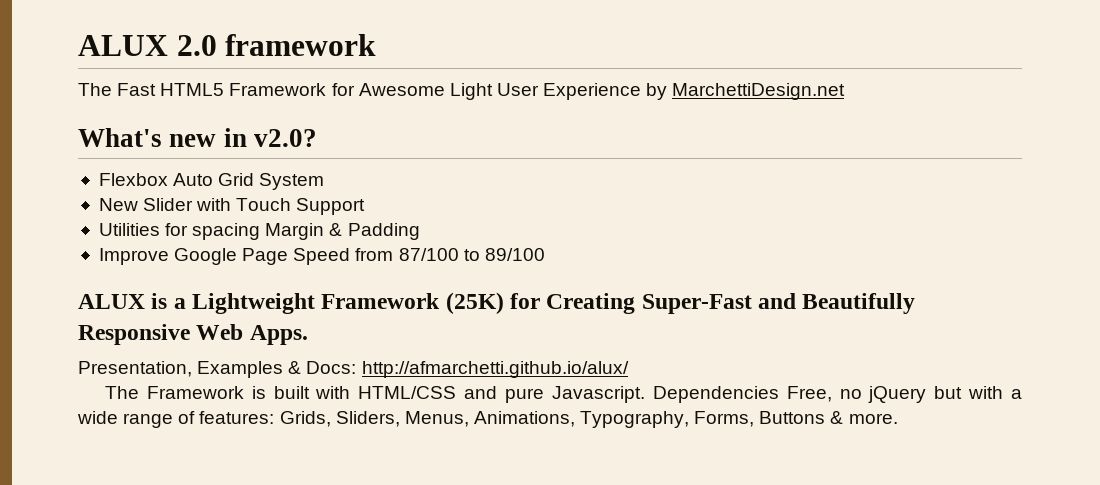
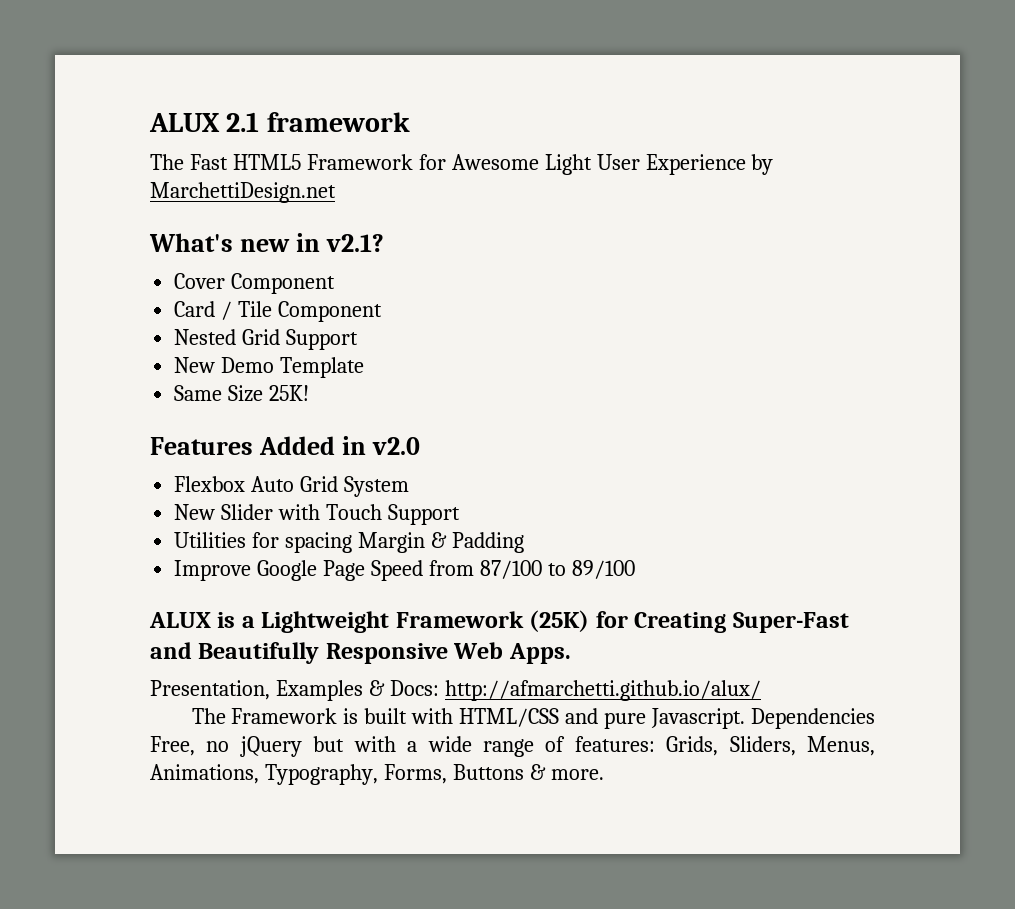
- ALUX 2.0 framework
+ ALUX 2.1 framework
- What's new in v2.0?
+ What's new in v2.1?
+ Cover Component
+ Card / Tile Component
+ Nested Grid Support
+ New Demo Template
+ Same Size 25K!
+ Features Added in v2.0

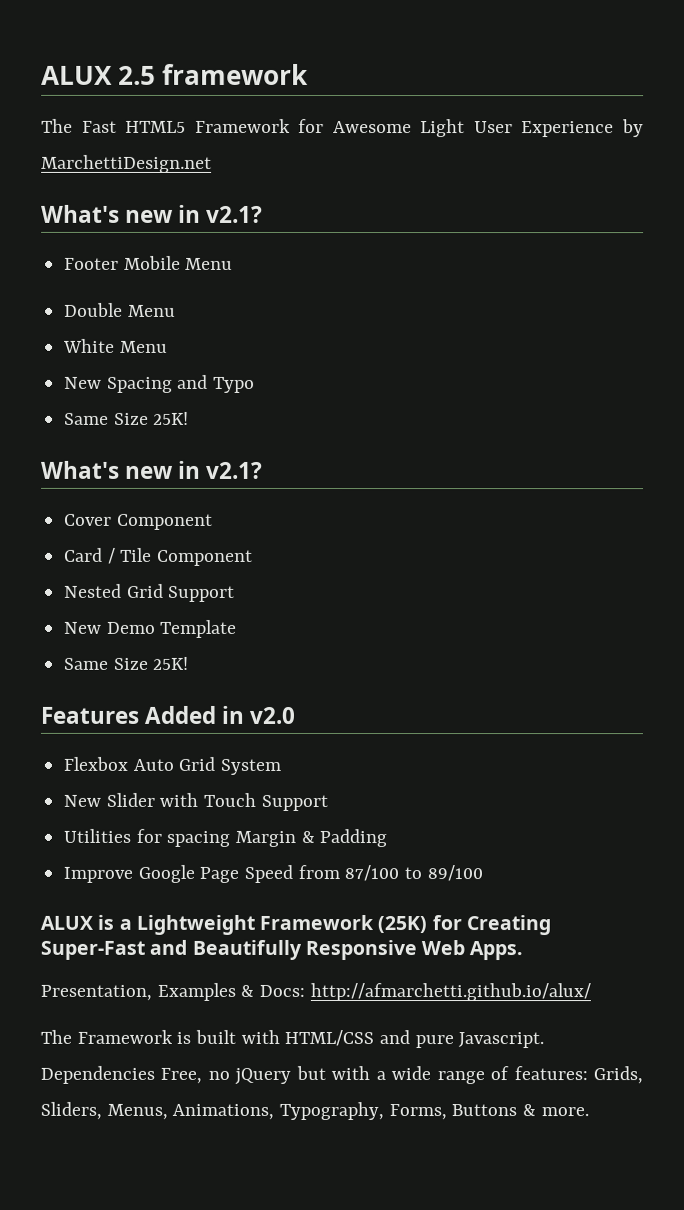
- ALUX 2.1 framework
+ ALUX 2.5 framework
+ Footer Mobile Menu
+ Double Menu
+ White Menu
+ New Spacing and Typo
+ Same Size 25K!
+ What's new in v2.1?

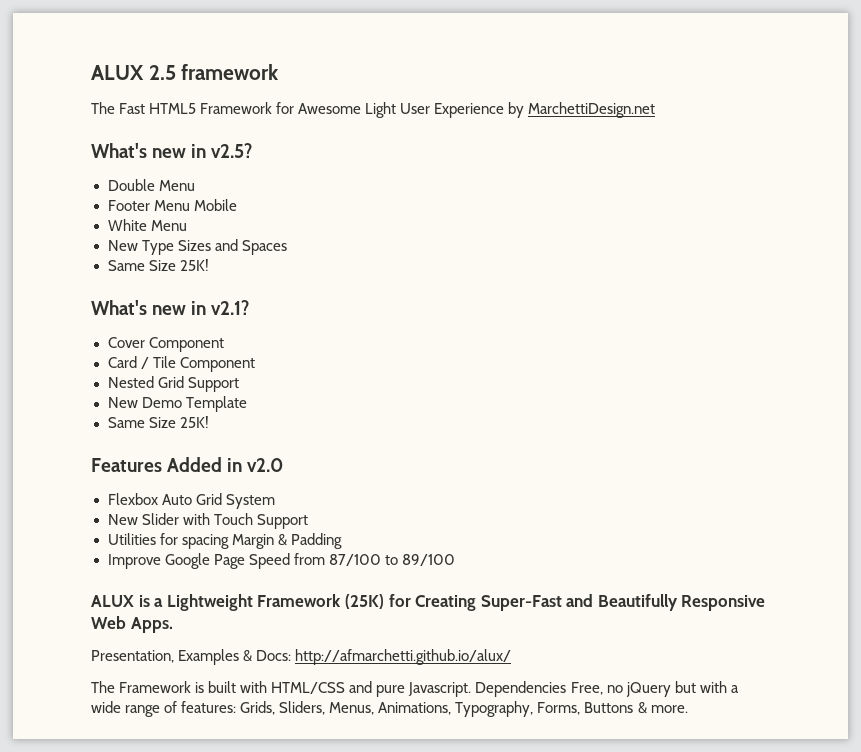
  The Fast HTML5 Framework for Awesome Light User Experience by MarchettiDesign.net
- What's new in v2.1?
- Footer Mobile Menu
+ What's new in v2.5?
+ Footer Menu Mobile
- New Spacing and Typo
+ New Type Sizes and Spaces

